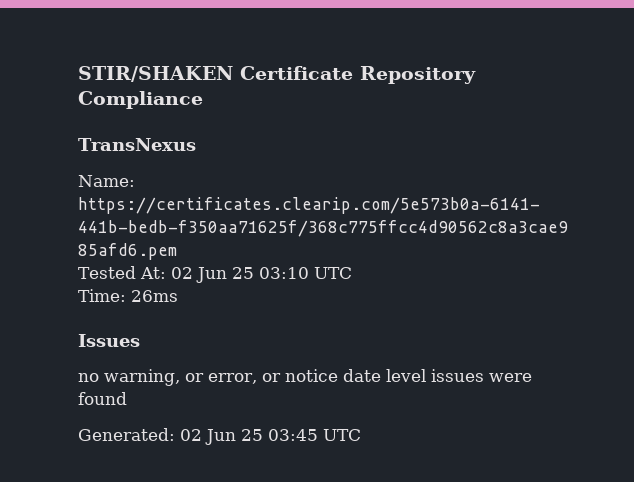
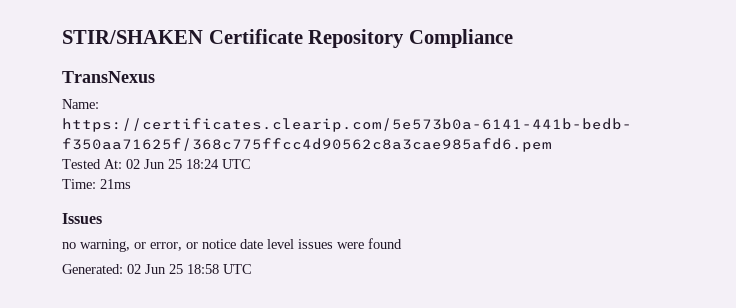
- Tested At: 02 Jun 25 03:10 UTC
+ Tested At: 02 Jun 25 18:24 UTC
- Time: 26ms
+ Time: 21ms
- Generated: 02 Jun 25 03:45 UTC
+ Generated: 02 Jun 25 18:58 UTC

